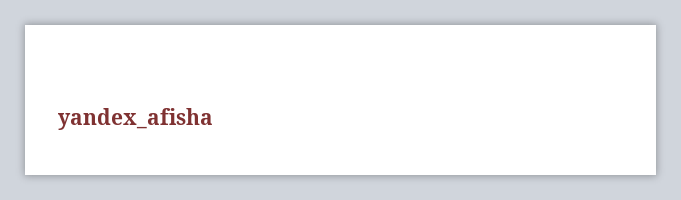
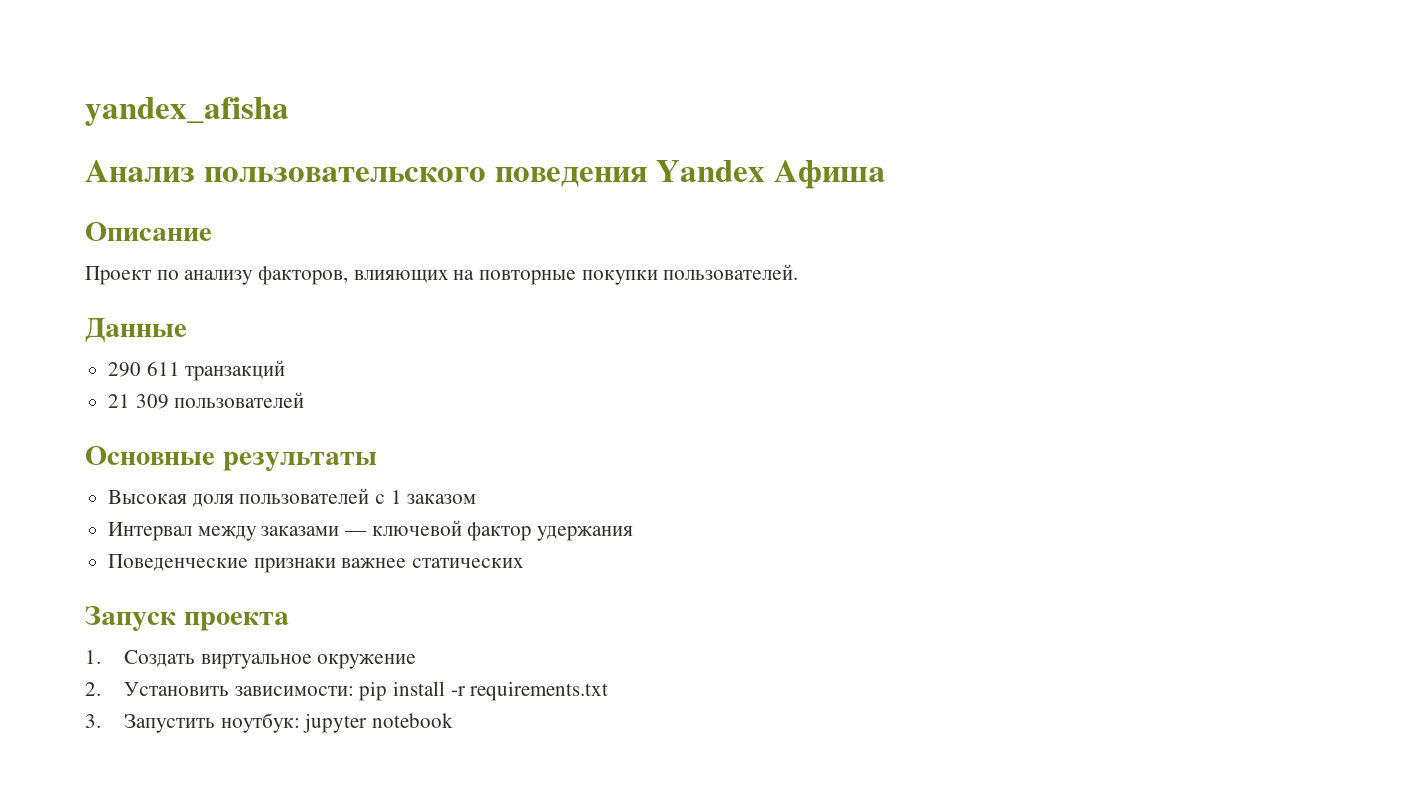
+ Анализ пользовательского поведения Yandex Афиша
+ Описание
+ Проект по анализу факторов, влияющих на повторные покупки пользователей.
+ Данные
+ 290 611 транзакций
+ 21 309 пользователей
+ Основные результаты
+ Высокая доля пользователей с 1 заказом
+ Интервал между заказами — ключевой фактор удержания
+ Поведенческие признаки важнее статических
+ Запуск проекта
+ 1. Создать виртуальное окружение
+ 2. Установить зависимости: pip install -r requirements.txt
+ 3. Запустить ноутбук: jupyter notebook

